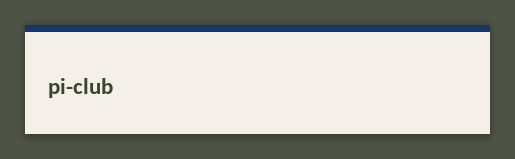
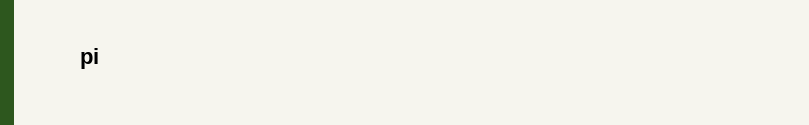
- pi-club
+ pi

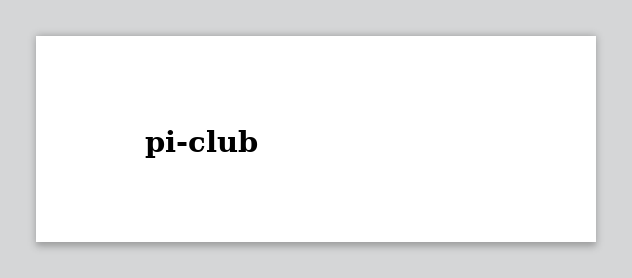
- pi
+ pi-club

